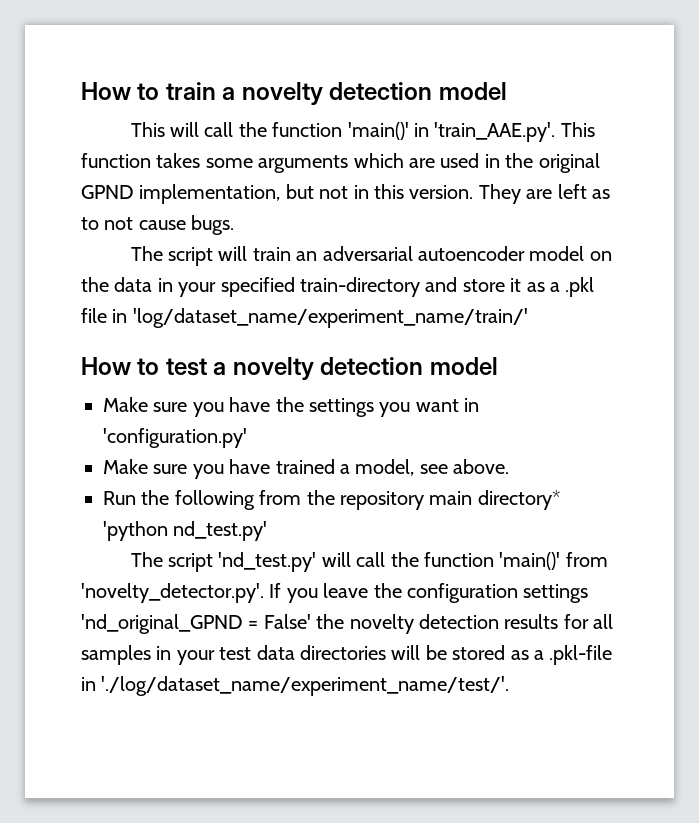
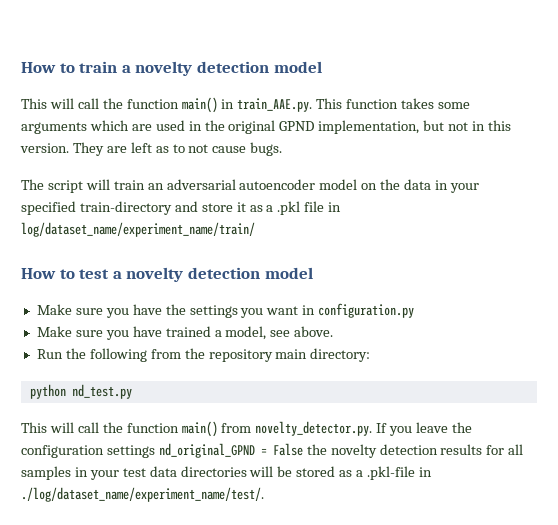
- This will call the function 'main()' in 'train_AAE.py'. This function takes some arguments which are used in the original GPND implementation, but not in this version.
+ This will call the function main() in train_AAE.py. This function takes some arguments which are used in the original GPND implementation, but not in this version.
- The script will train an adversarial autoencoder model on the data in your specified train-directory and store it as a .pkl file in 'log/dataset_name/experiment_name/train/'
+ The script will train an adversarial autoencoder model on the data in your specified train-directory and store it as a .pkl file in log/dataset_name/experiment_name/train/
- Make sure you have the settings you want in 'configuration.py'
+ Make sure you have the settings you want in configuration.py
- Run the following from the repository main directory* 'python nd_test.py'
- The script 'nd_test.py' will call the function 'main()' from 'novelty_detector.py'. If you leave the configuration settings 'nd_original_GPND = False' the novelty detection results for all samples in your test data directories will be stored as a .pkl-file in './log/dataset_name/experiment_name/test/'.
+ Run the following from the repository main directory:
+ python nd_test.py
+ This will call the function main() from novelty_detector.py. If you leave the configuration settings nd_original_GPND = False the novelty detection results for all samples in your test data directories will be stored as a .pkl-file in ./log/dataset_name/experiment_name/test/.

